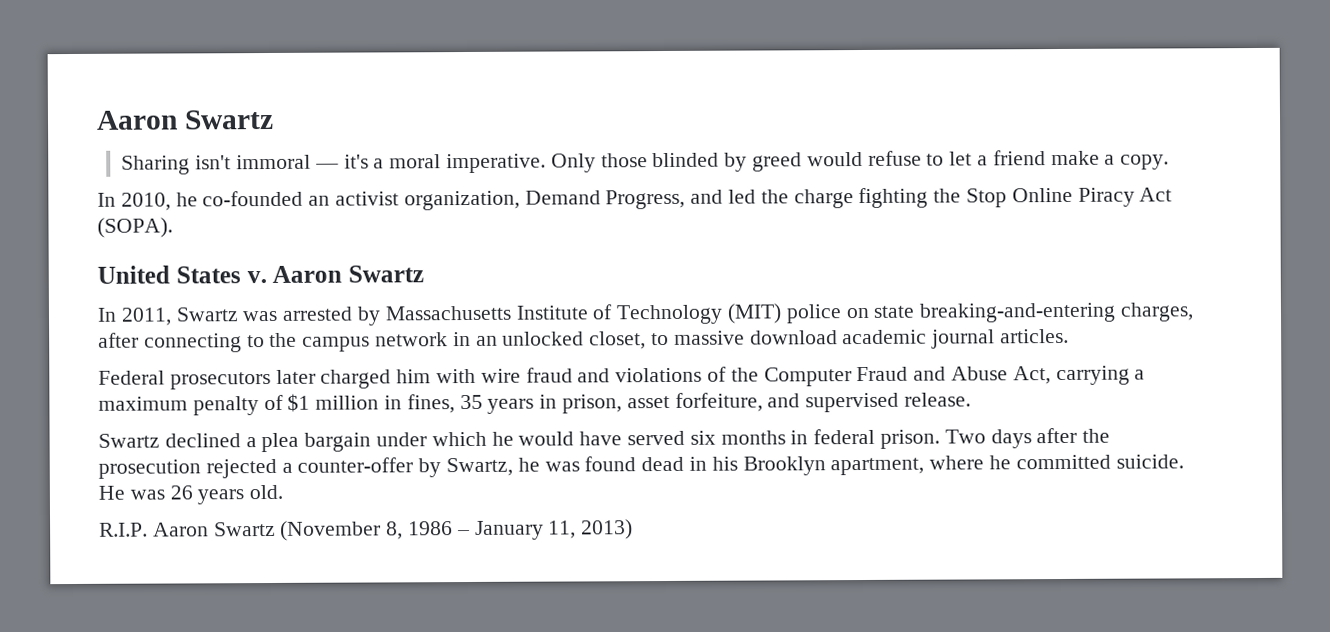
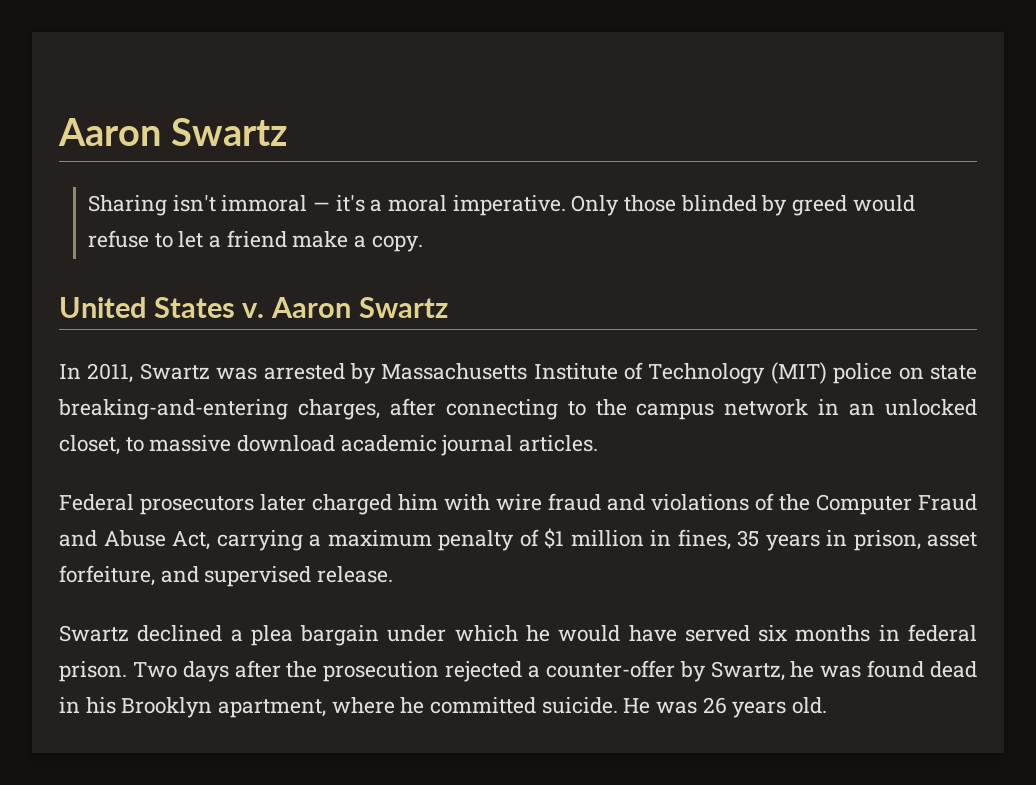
- In 2010, he co-founded an activist organization, Demand Progress, and led the charge fighting the Stop Online Piracy Act (SOPA).
- R.I.P. Aaron Swartz (November 8, 1986 – January 11, 2013)

